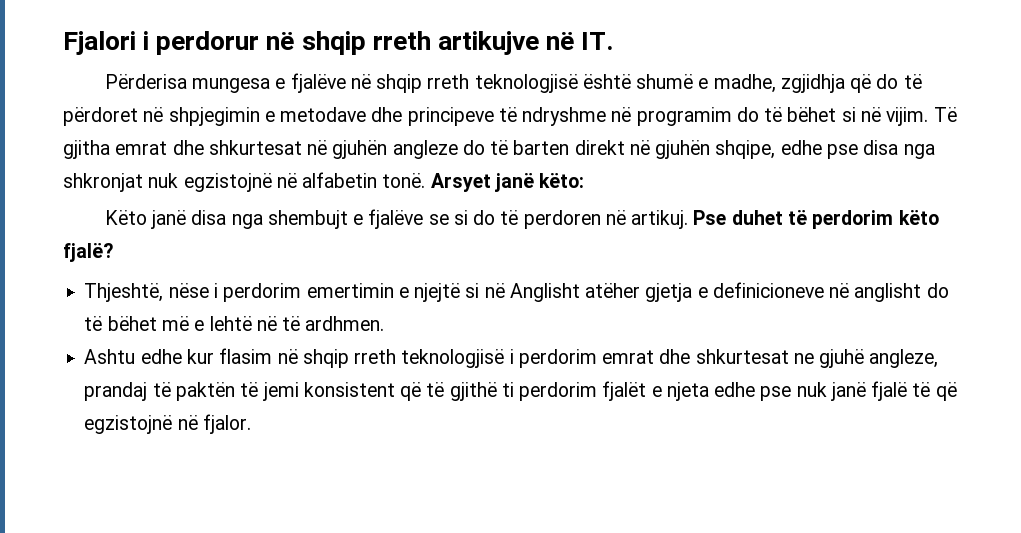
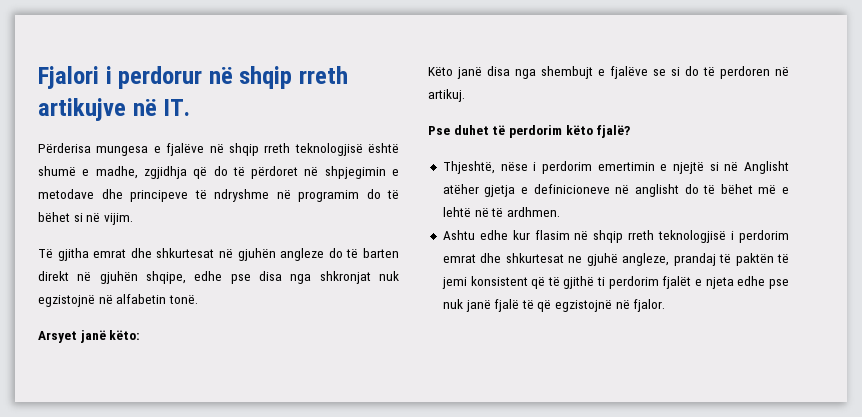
- Përderisa mungesa e fjalëve në shqip rreth teknologjisë është shumë e madhe, zgjidhja që do të përdoret në shpjegimin e metodave dhe principeve të ndryshme në programim do të bëhet si në vijim. Të gjitha emrat dhe shkurtesat në gjuhën angleze do të barten direkt në gjuhën shqipe, edhe pse disa nga shkronjat nuk egzistojnë në alfabetin tonë. Arsyet janë këto:
+ Përderisa mungesa e fjalëve në shqip rreth teknologjisë është shumë e madhe, zgjidhja që do të përdoret në shpjegimin e metodave dhe principeve të ndryshme në programim do të bëhet si në vijim.
+ Të gjitha emrat dhe shkurtesat në gjuhën angleze do të barten direkt në gjuhën shqipe, edhe pse disa nga shkronjat nuk egzistojnë në alfabetin tonë.
+ Arsyet janë këto:
- Këto janë disa nga shembujt e fjalëve se si do të perdoren në artikuj. Pse duhet të perdorim këto fjalë?
+ Këto janë disa nga shembujt e fjalëve se si do të perdoren në artikuj.
+ Pse duhet të perdorim këto fjalë?

